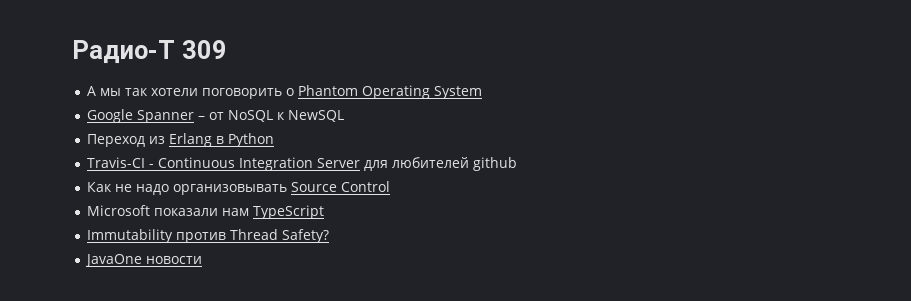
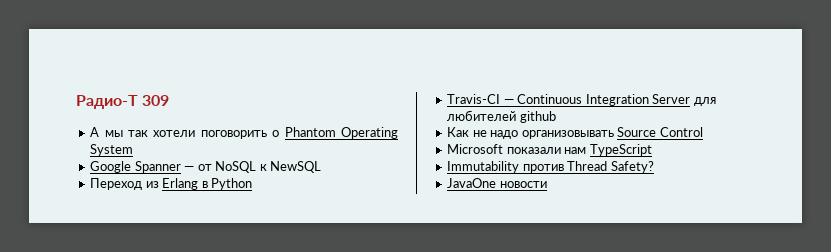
- Google Spanner – от NoSQL к NewSQL
+ Google Spanner — от NoSQL к NewSQL
- Travis-CI - Continuous Integration Server для любителей github
+ Travis-CI — Continuous Integration Server для любителей github

